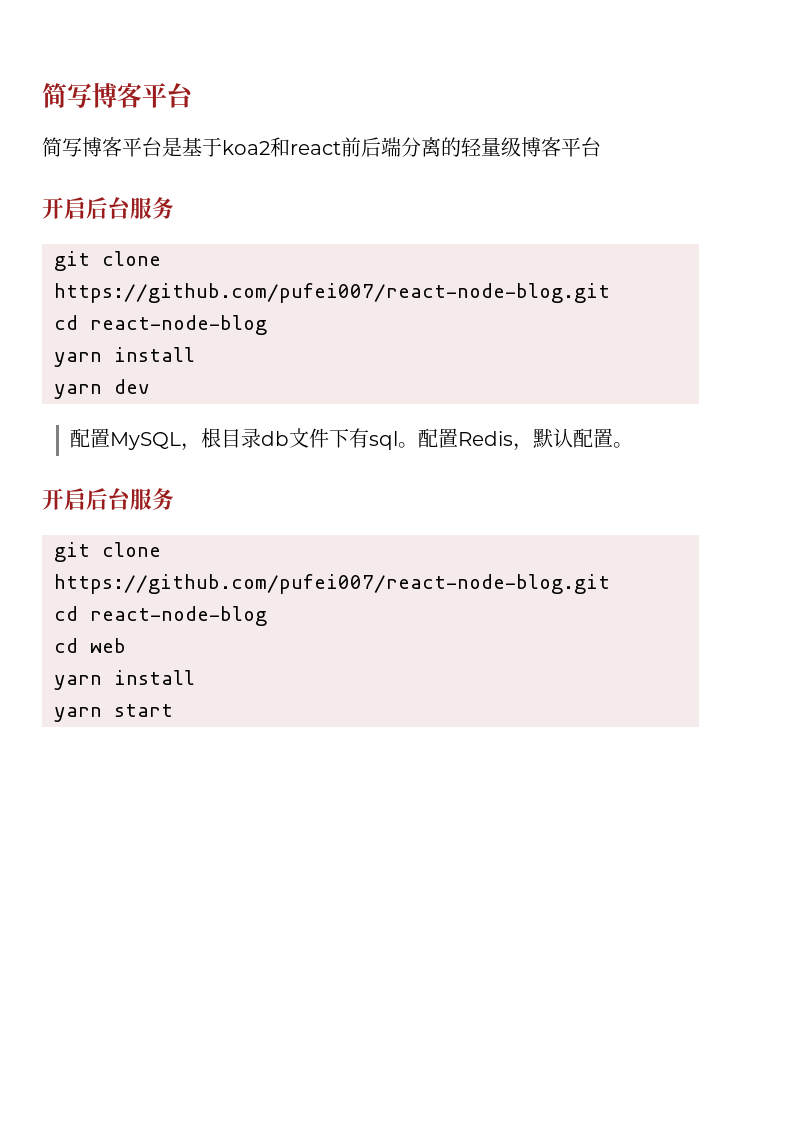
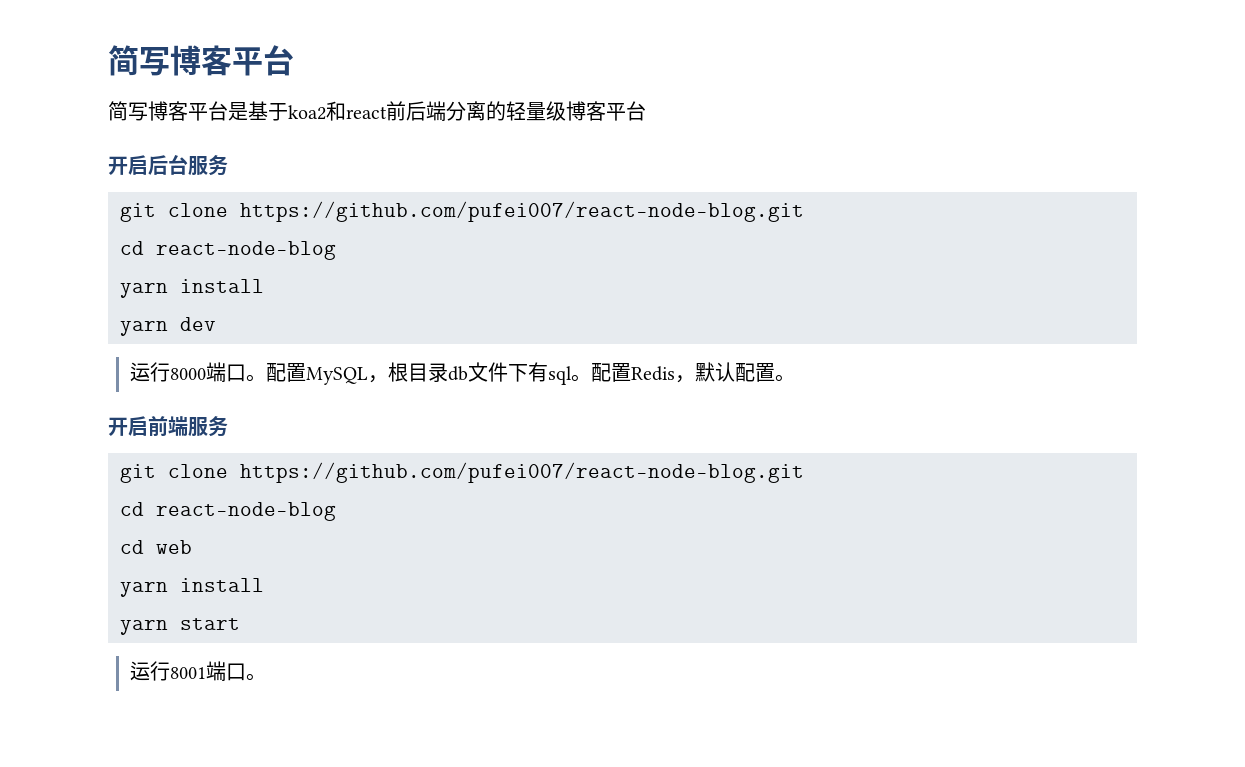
+ 运行8000端口。
  配置Redis，默认配置。
- 开启后台服务
+ 开启前端服务
+ 运行8001端口。

